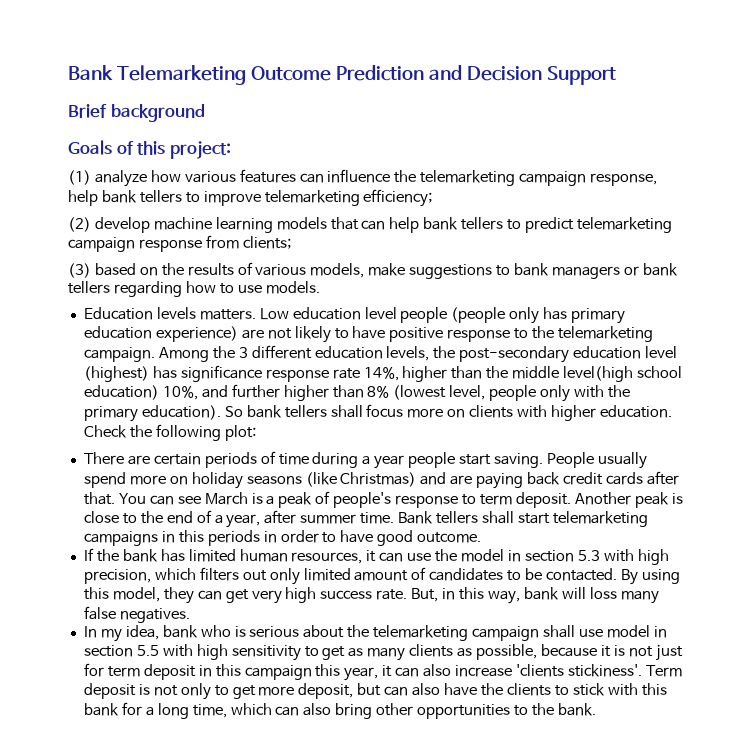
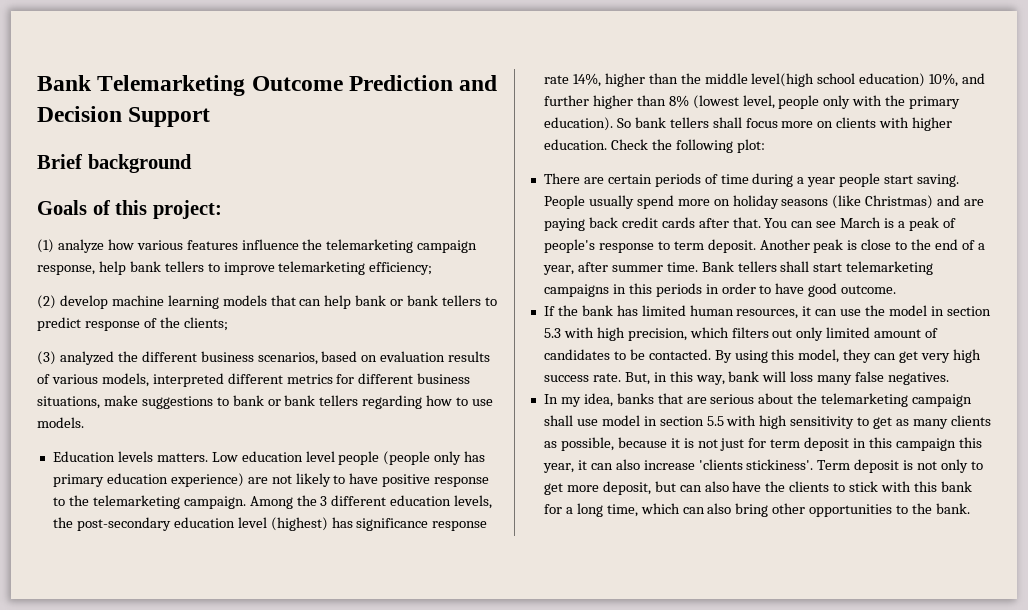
- (1) analyze how various features can influence the telemarketing campaign response, help bank tellers to improve telemarketing efficiency;
+ (1) analyze how various features influence the telemarketing campaign response, help bank tellers to improve telemarketing efficiency;
- (2) develop machine learning models that can help bank tellers to predict telemarketing campaign response from clients;
- (3) based on the results of various models, make suggestions to bank managers or bank tellers regarding how to use models.
+ (2) develop machine learning models that can help bank or bank tellers to predict response of the clients;
+ (3) analyzed the different business scenarios, based on evaluation results of various models, interpreted different metrics for different business situations, make suggestions to bank or bank tellers regarding how to use models.
- In my idea, bank who is serious about the telemarketing campaign shall use model in section 5.5 with high sensitivity to get as many clients as possible, because it is not just for term deposit in this campaign this year, it can also increase 'clients stickiness'.
+ In my idea, banks that are serious about the telemarketing campaign shall use model in section 5.5 with high sensitivity to get as many clients as possible, because it is not just for term deposit in this campaign this year, it can also increase 'clients stickiness'.

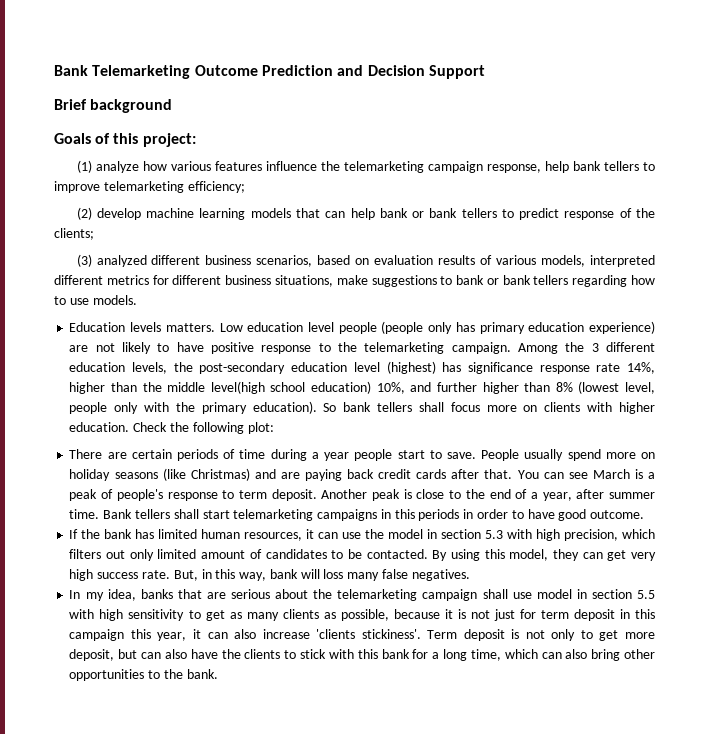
- (3) analyzed the different business scenarios, based on evaluation results of various models, interpreted different metrics for different business situations, make suggestions to bank or bank tellers regarding how to use models.
+ (3) analyzed different business scenarios, based on evaluation results of various models, interpreted different metrics for different business situations, make suggestions to bank or bank tellers regarding how to use models.
- There are certain periods of time during a year people start saving.
+ There are certain periods of time during a year people start to save.

